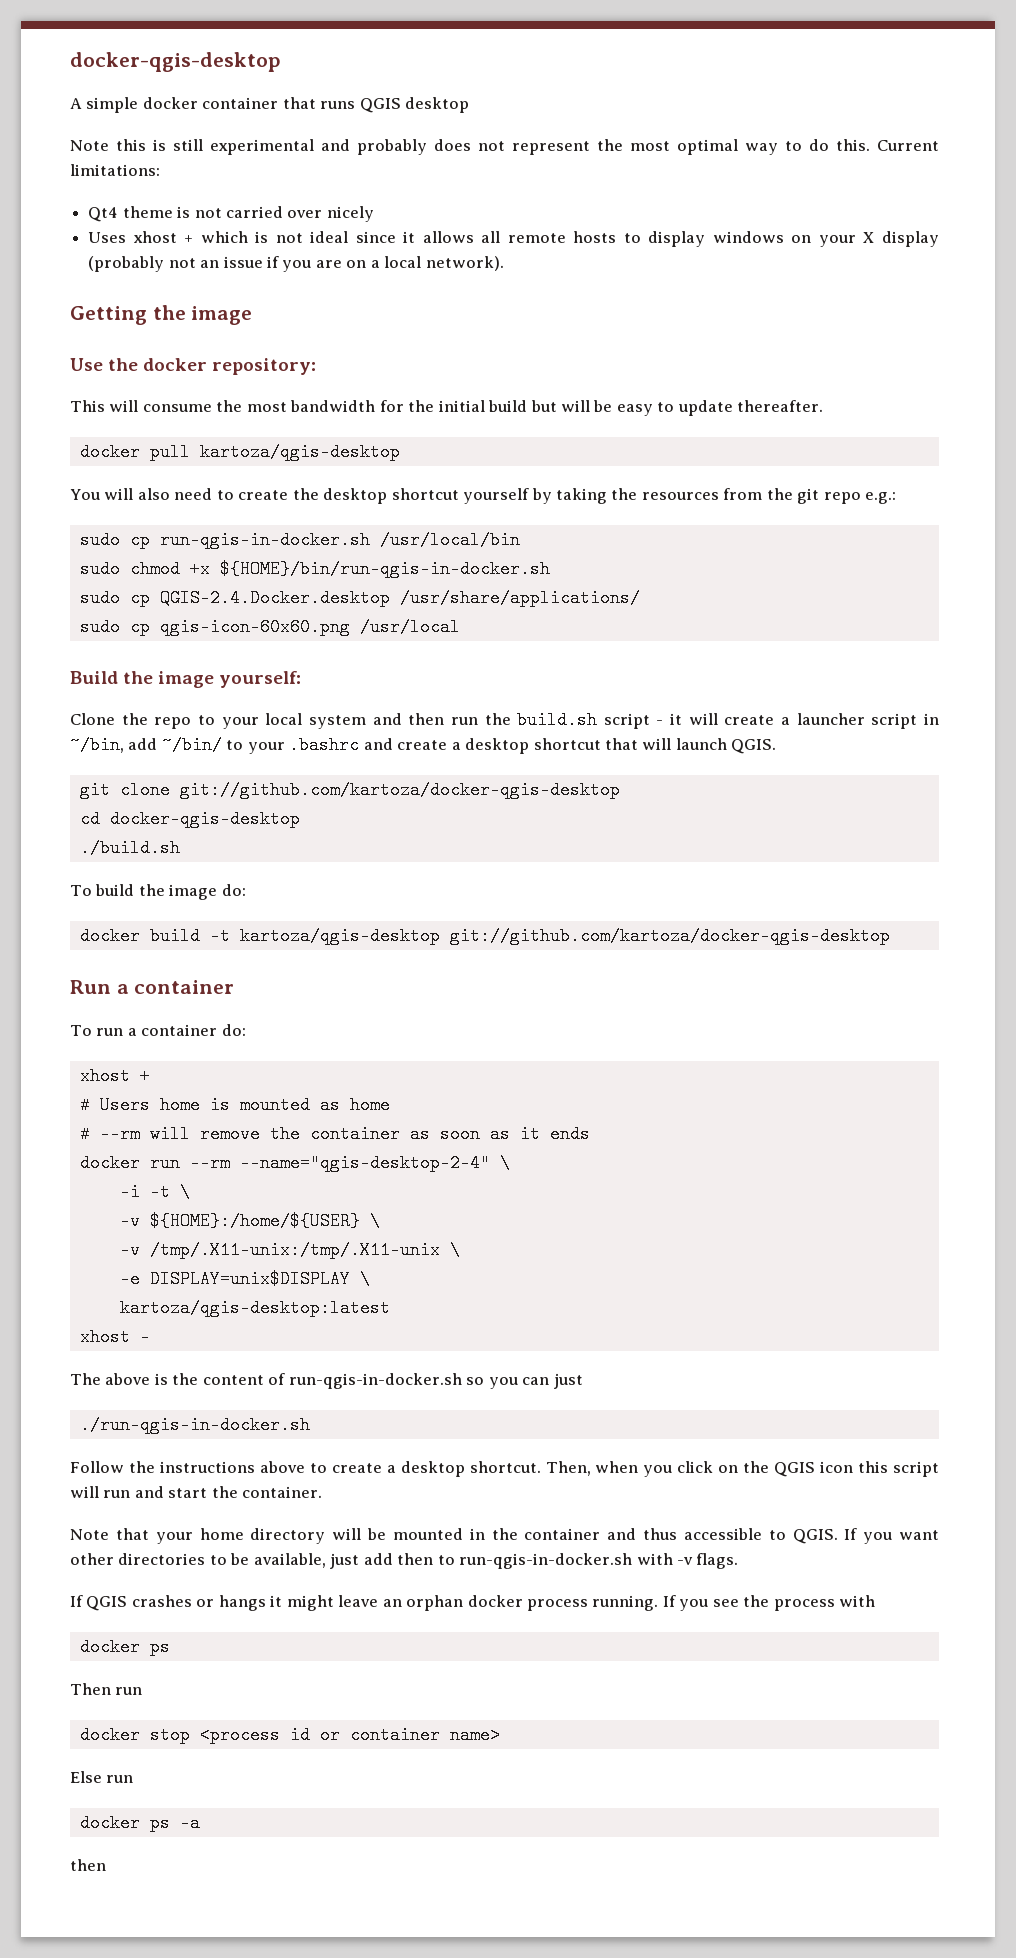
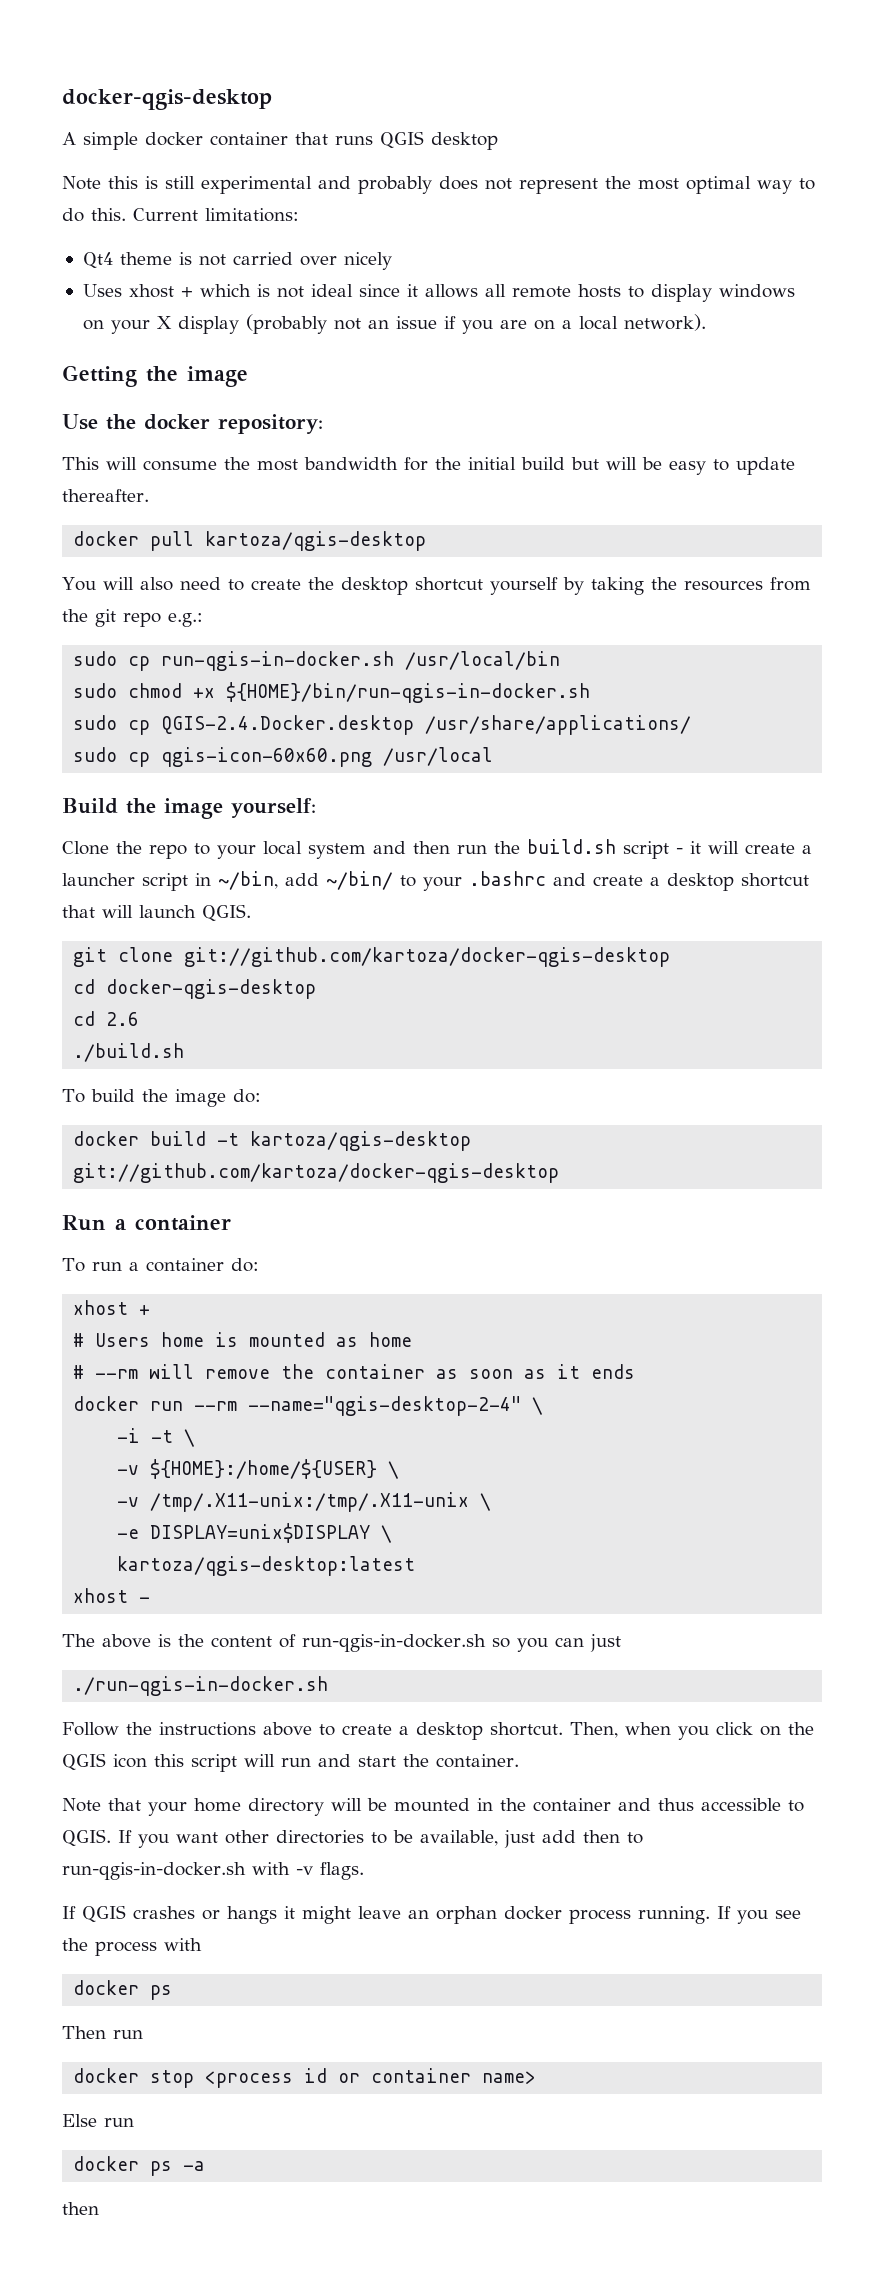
+ cd 2.6

